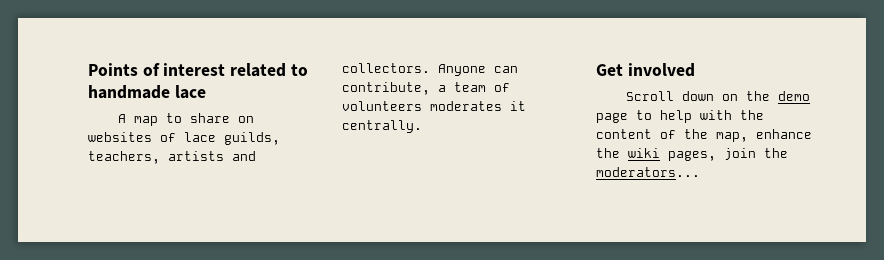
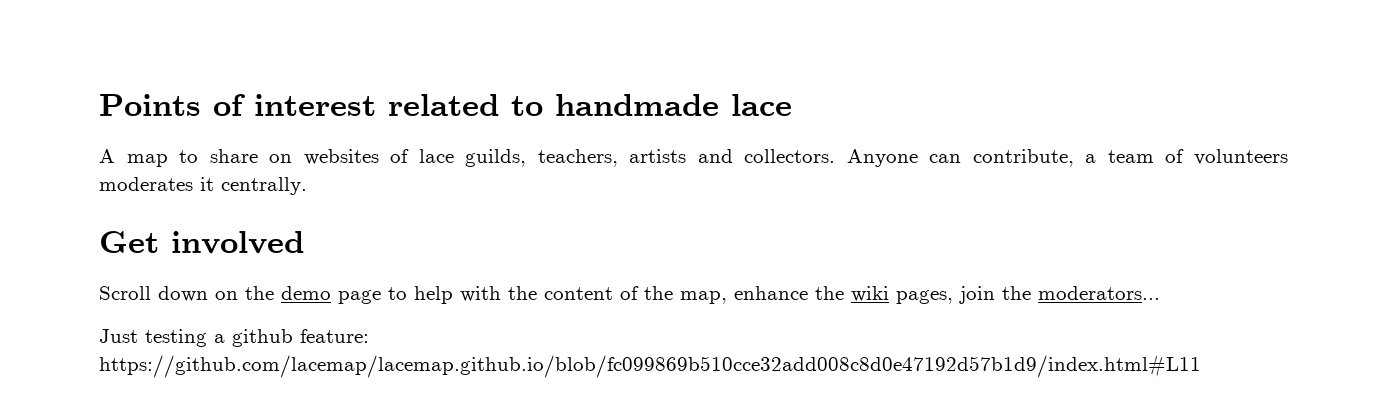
+ Just testing a github feature: https://github.com/lacemap/lacemap.github.io/blob/fc099869b510cce32add008c8d0e47192d57b1d9/index.html#L11

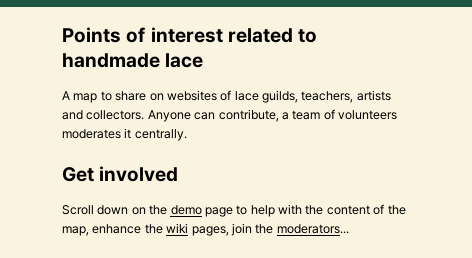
- Just testing a github feature: https://github.com/lacemap/lacemap.github.io/blob/fc099869b510cce32add008c8d0e47192d57b1d9/index.html#L11

